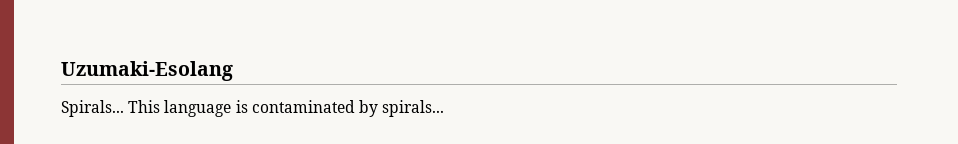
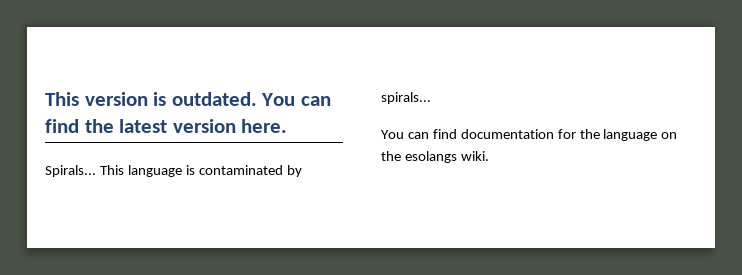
- Uzumaki-Esolang
+ This version is outdated. You can find the latest version here.
+ You can find documentation for the language on the esolangs wiki.

